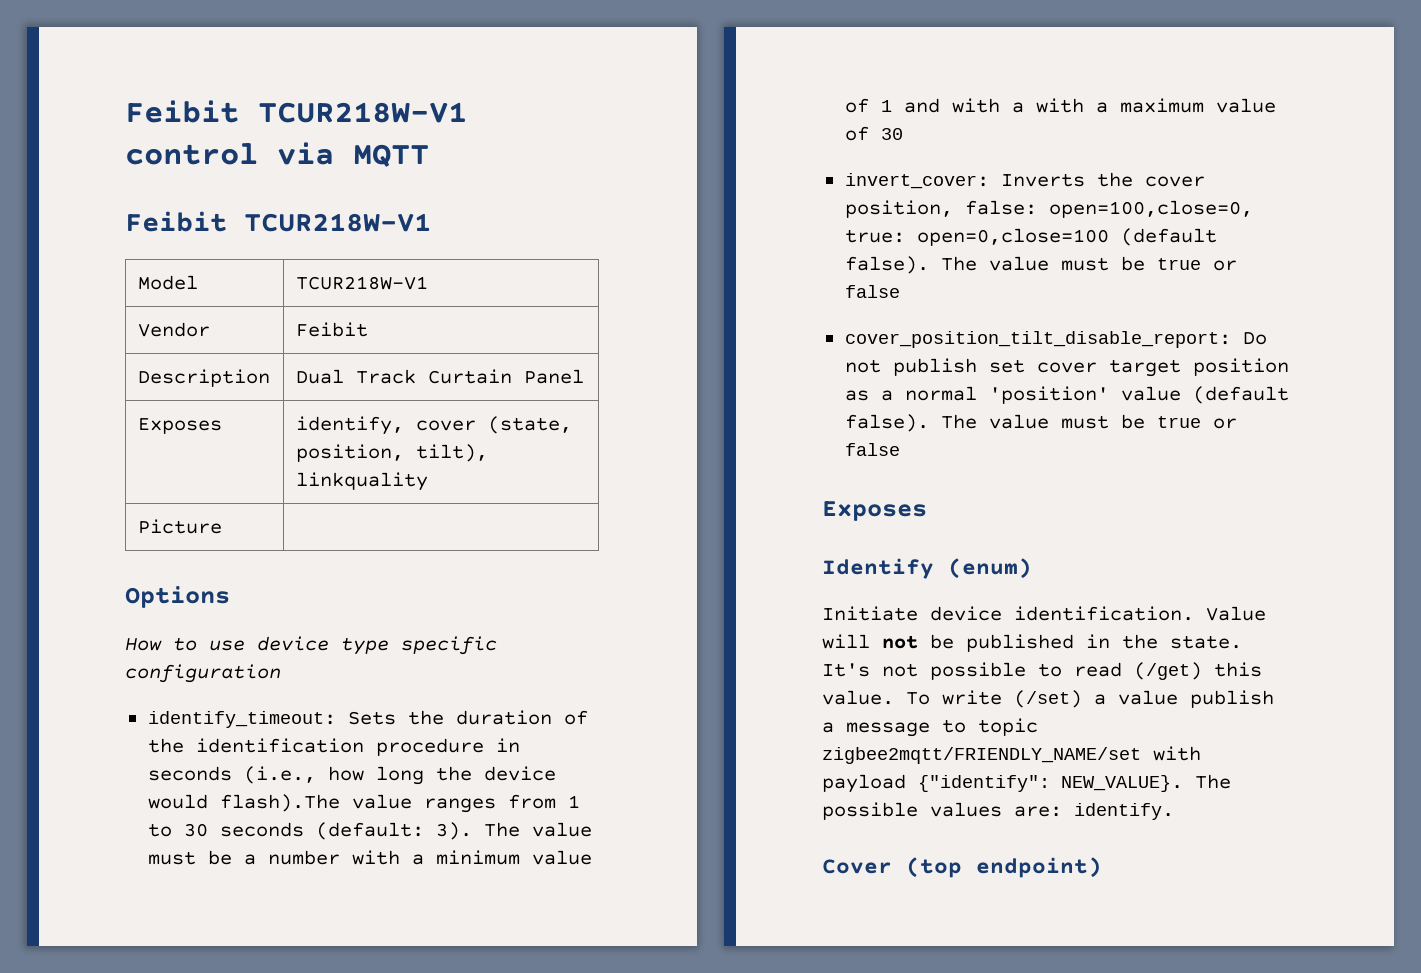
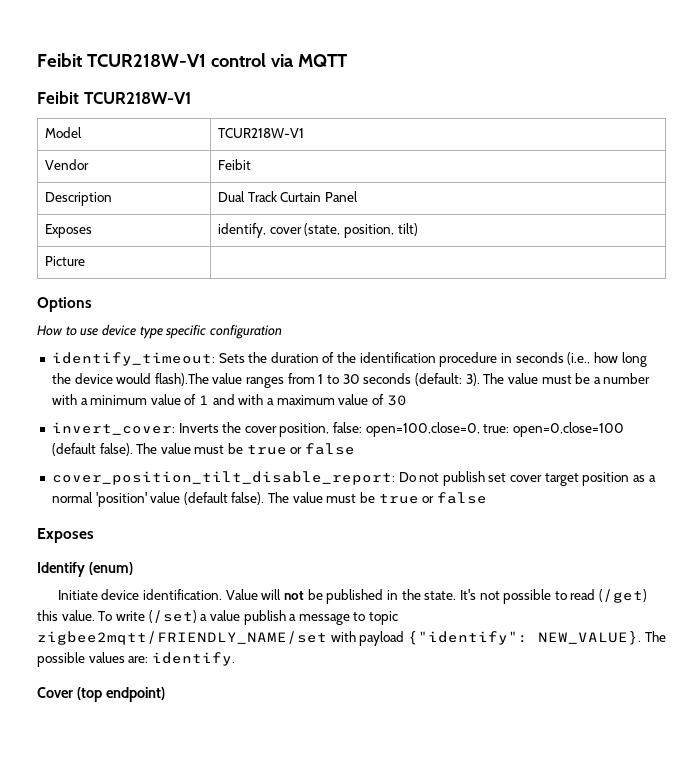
- Exposes | identify, cover (state, position, tilt), linkquality
+ Exposes | identify, cover (state, position, tilt)
- The value must be a number with a minimum value of 1 and with a with a maximum value of 30
+ The value must be a number with a minimum value of 1 and with a maximum value of 30

